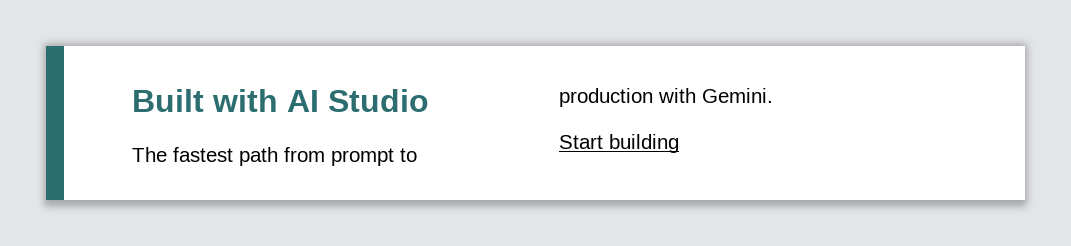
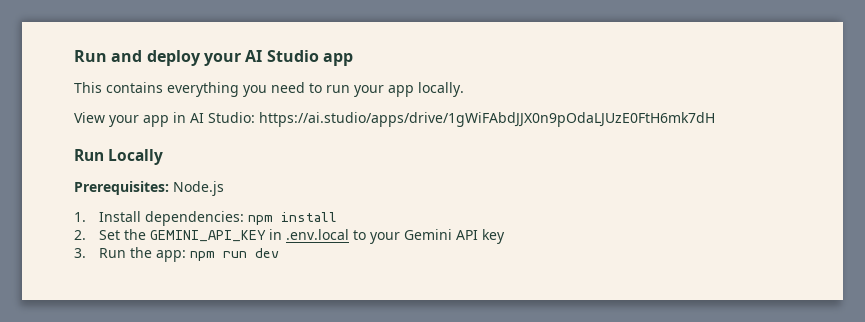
- Built with AI Studio
- The fastest path from prompt to production with Gemini.
- Start building
+ Run and deploy your AI Studio app
+ This contains everything you need to run your app locally.
+ View your app in AI Studio: https://ai.studio/apps/drive/1gWiFAbdJJX0n9pOdaLJUzE0FtH6mk7dH
+ Run Locally
+ Prerequisites: Node.js
+ 1. Install dependencies: npm install
+ 2. Set the GEMINI_API_KEY in .env.local to your Gemini API key
+ 3. Run the app: npm run dev

